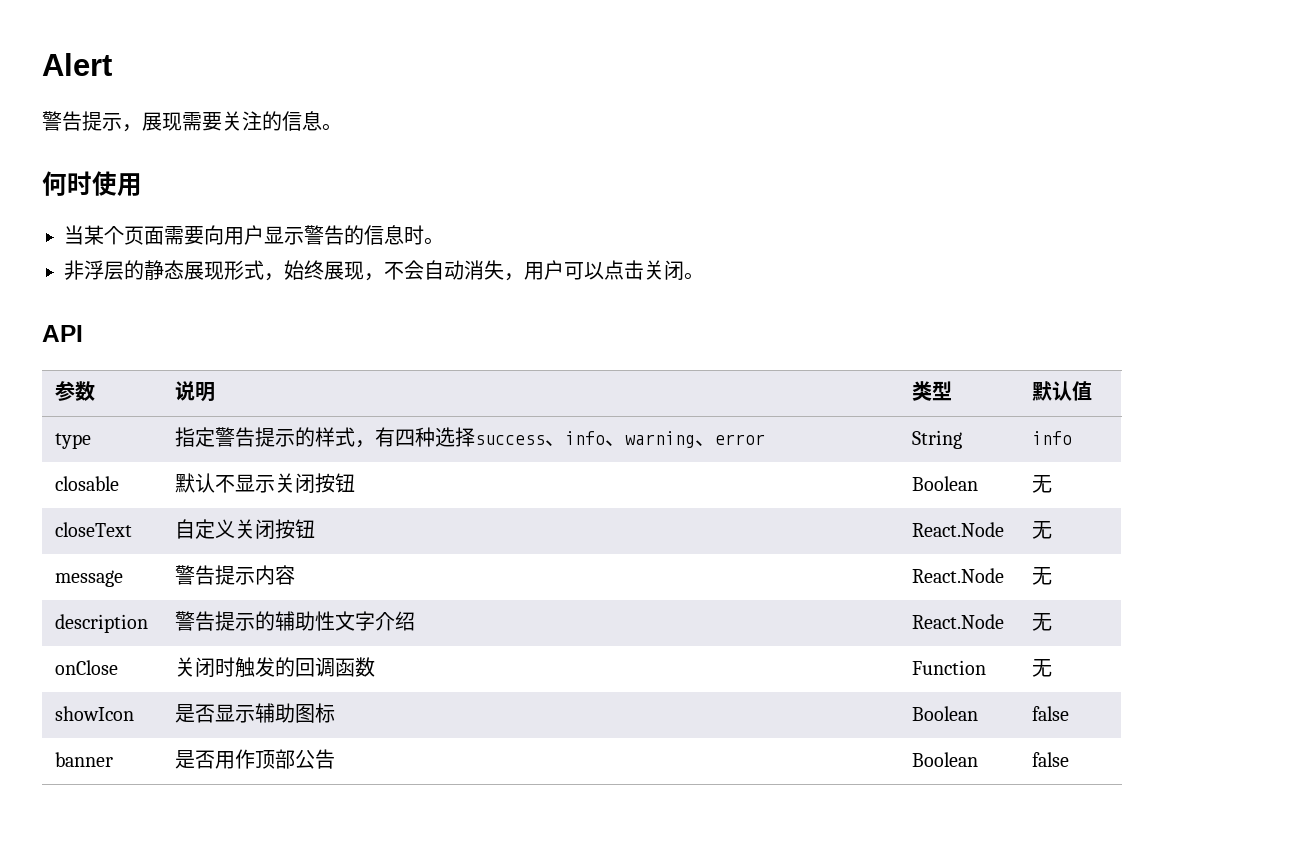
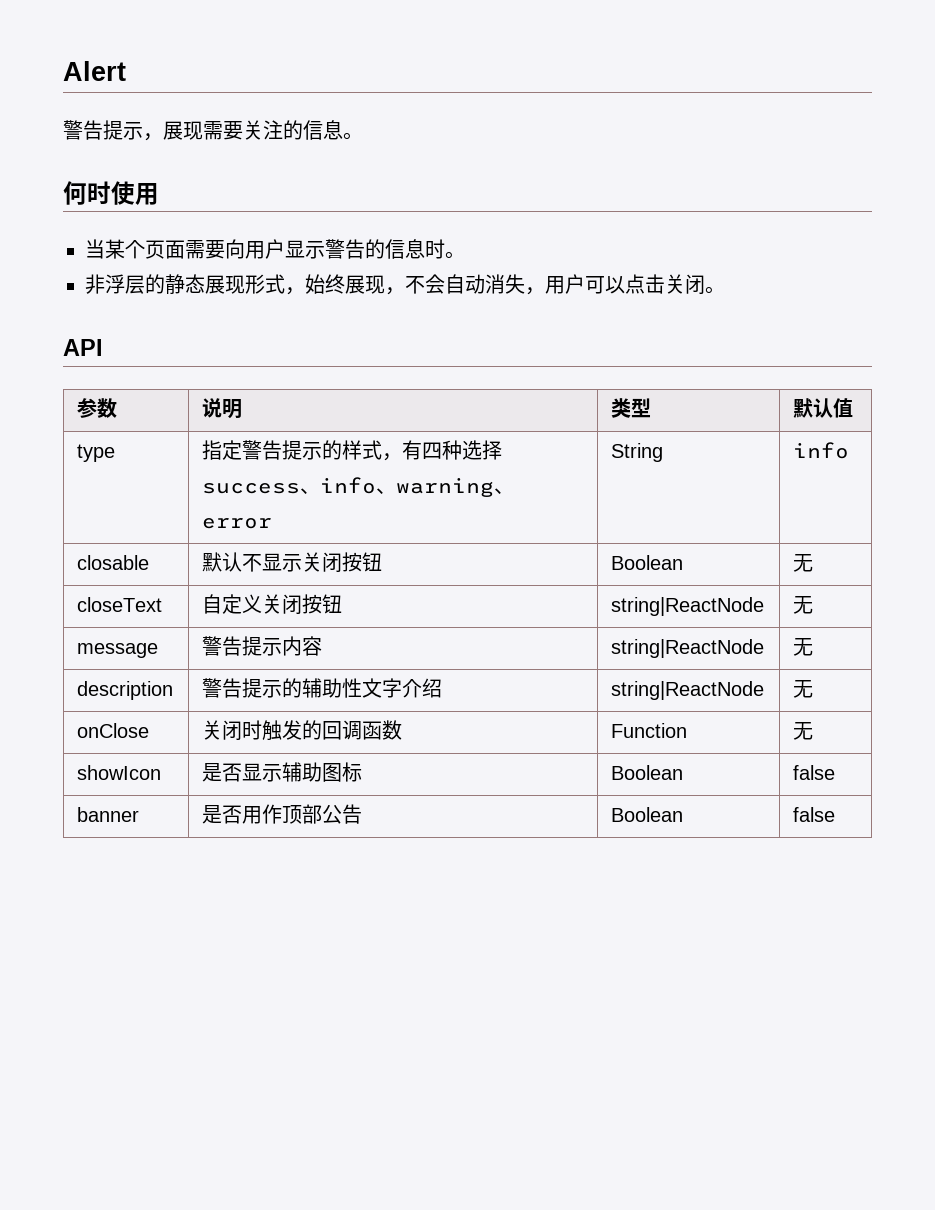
- closeText | 自定义关闭按钮 | React.Node | 无
+ closeText | 自定义关闭按钮 | string|ReactNode | 无
- message | 警告提示内容 | React.Node | 无
+ message | 警告提示内容 | string|ReactNode | 无
- description | 警告提示的辅助性文字介绍 | React.Node | 无
+ description | 警告提示的辅助性文字介绍 | string|ReactNode | 无

